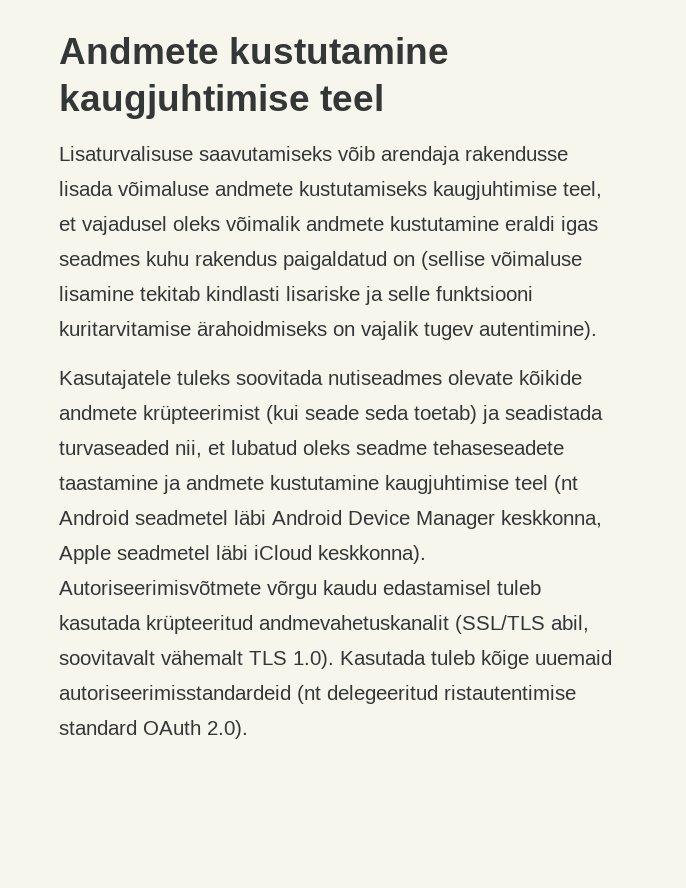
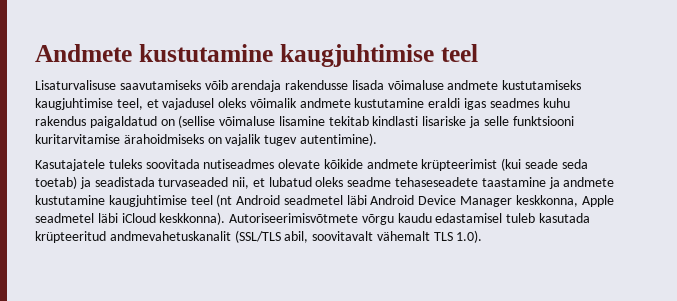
- Autoriseerimisvõtmete võrgu kaudu edastamisel tuleb kasutada krüpteeritud andmevahetuskanalit (SSL/TLS abil, soovitavalt vähemalt TLS 1.0). Kasutada tuleb kõige uuemaid autoriseerimisstandardeid (nt delegeeritud ristautentimise standard OAuth 2.0).
+ Autoriseerimisvõtmete võrgu kaudu edastamisel tuleb kasutada krüpteeritud andmevahetuskanalit (SSL/TLS abil, soovitavalt vähemalt TLS 1.0).

